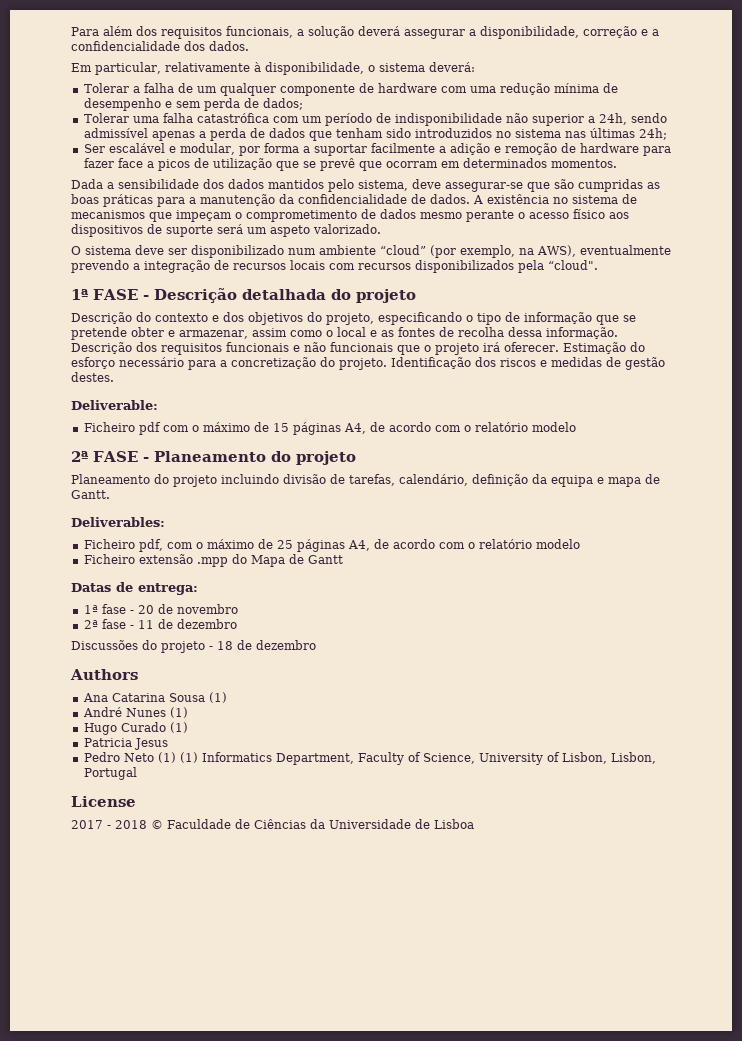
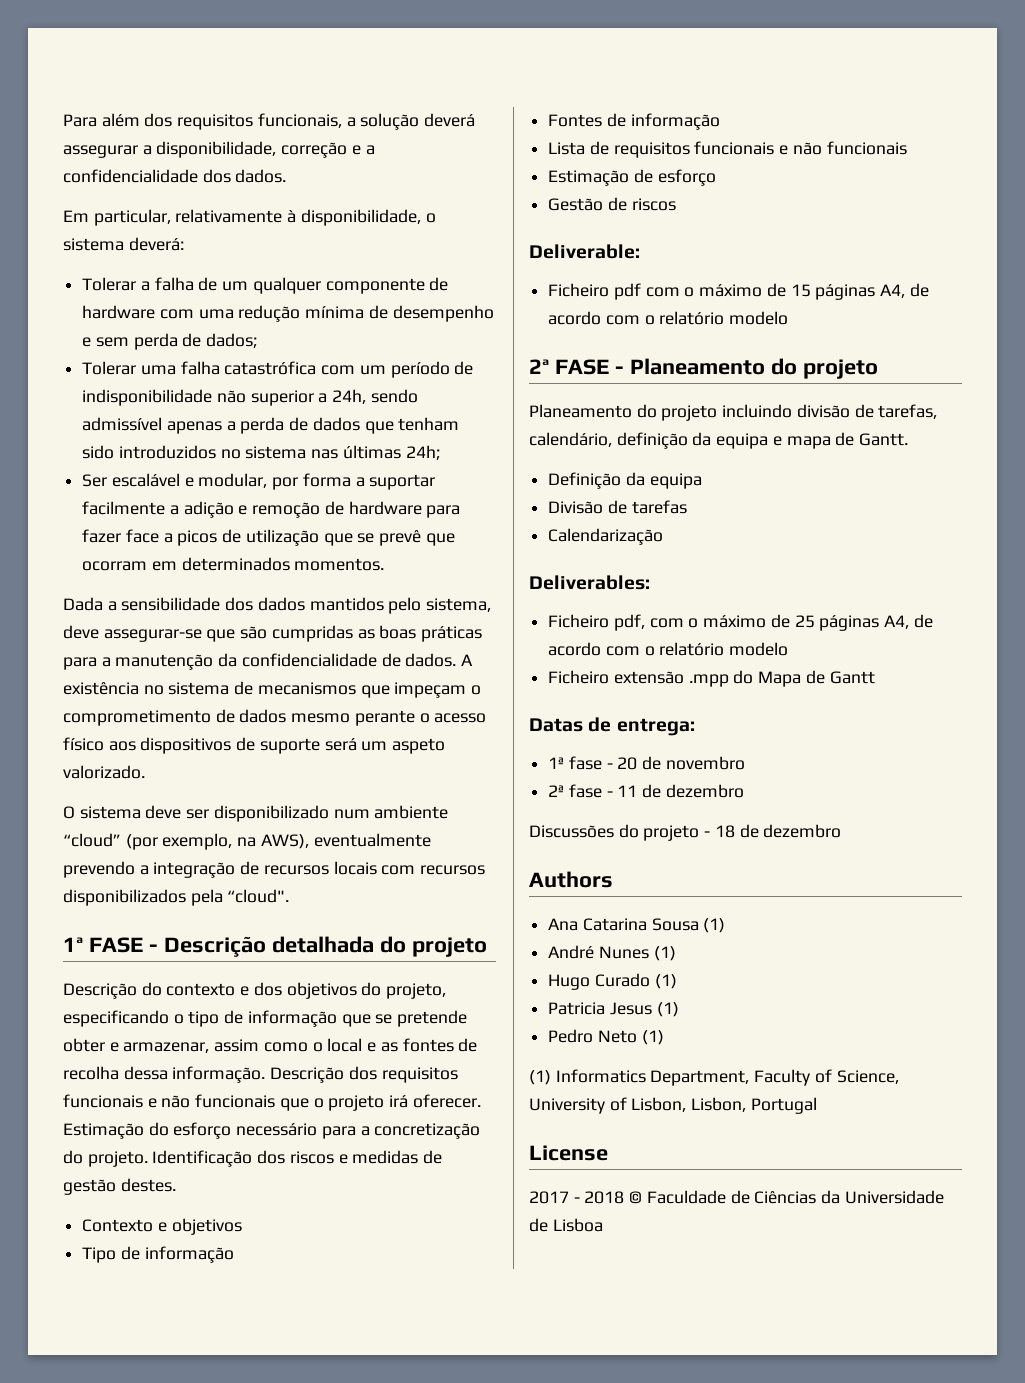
+ Contexto e objetivos
+ Tipo de informação
+ Fontes de informação
+ Lista de requisitos funcionais e não funcionais
+ Estimação de esforço
+ Gestão de riscos
+ Definição da equipa
+ Divisão de tarefas
+ Calendarização
- Patricia Jesus
+ Patricia Jesus (1)
- Pedro Neto (1) (1) Informatics Department, Faculty of Science, University of Lisbon, Lisbon, Portugal
+ Pedro Neto (1)
+ (1) Informatics Department, Faculty of Science, University of Lisbon, Lisbon, Portugal

